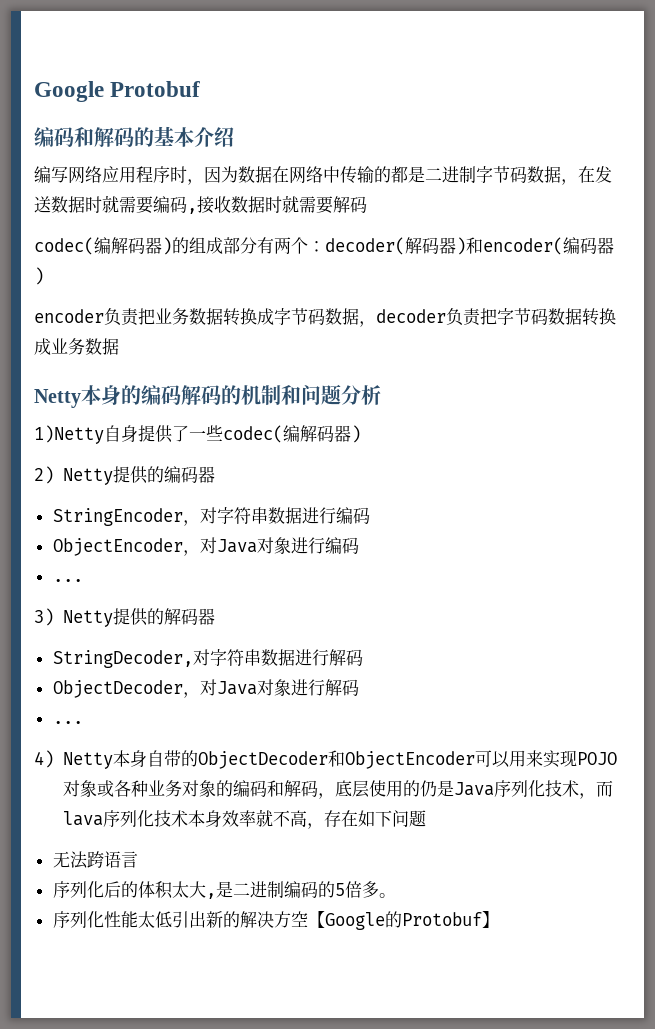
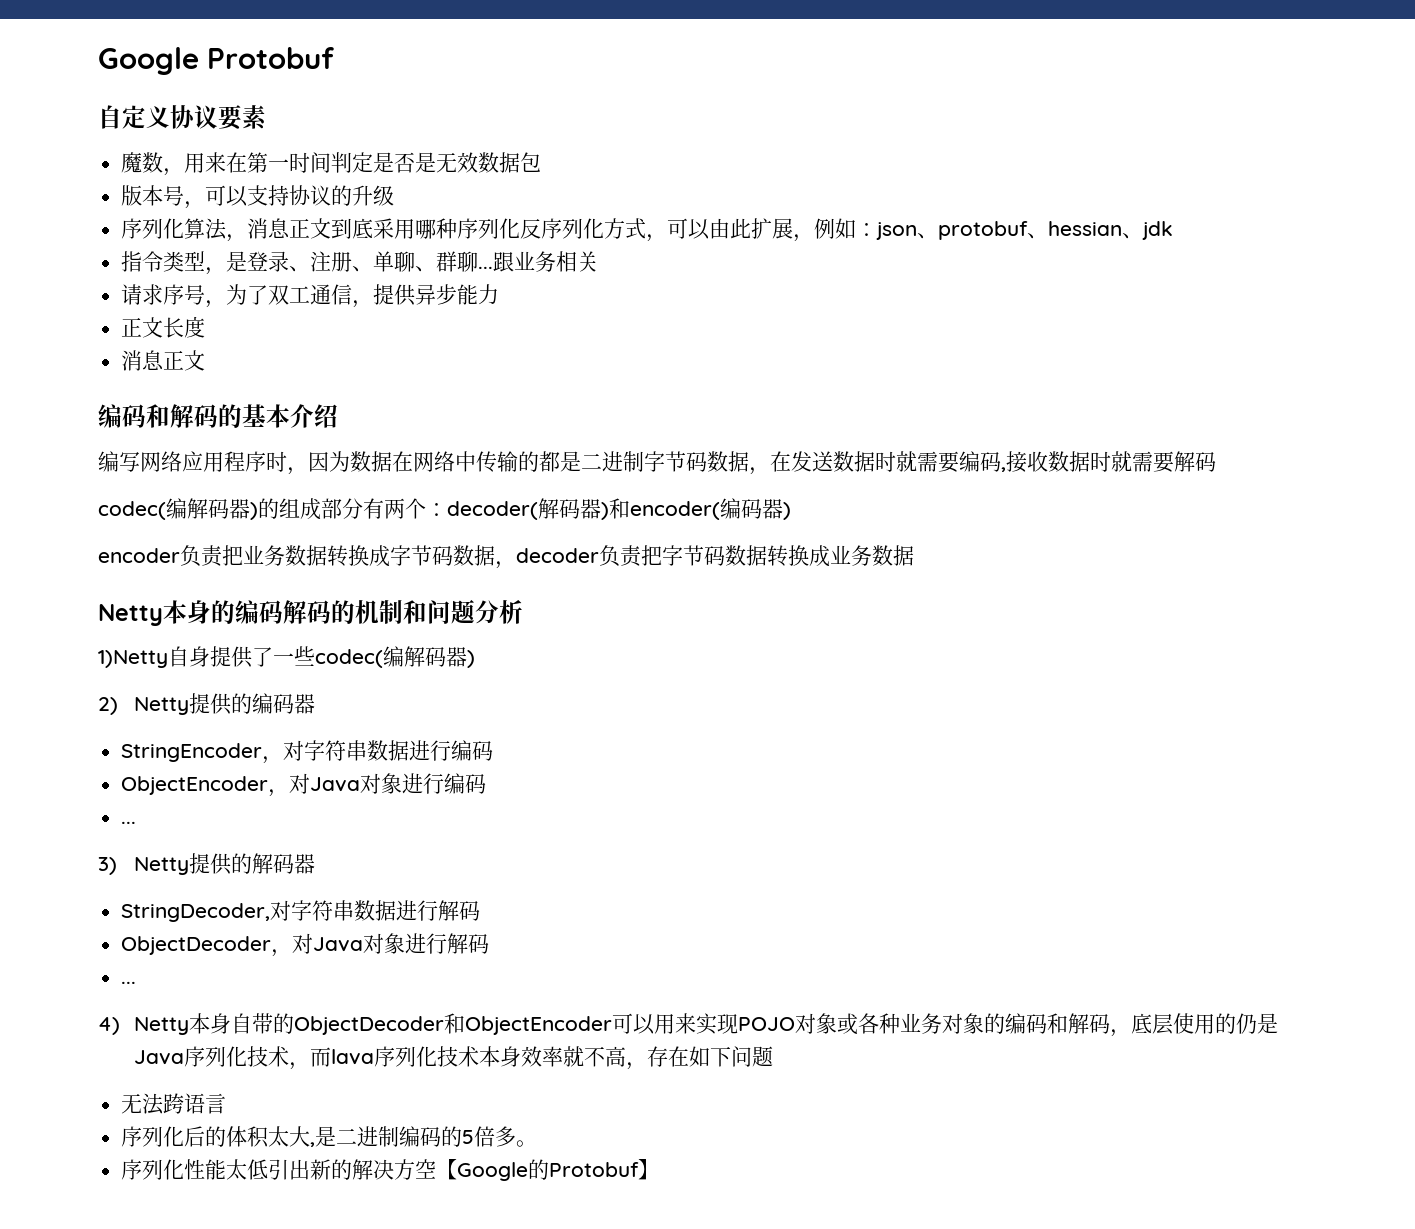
+ 自定义协议要素
+ 魔数，用来在第一时间判定是否是无效数据包
+ 版本号，可以支持协议的升级
+ 序列化算法，消息正文到底采用哪种序列化反序列化方式，可以由此扩展，例如：json、protobuf、hessian、jdk
+ 指令类型，是登录、注册、单聊、群聊...跟业务相关
+ 请求序号，为了双工通信，提供异步能力
+ 正文长度
+ 消息正文

